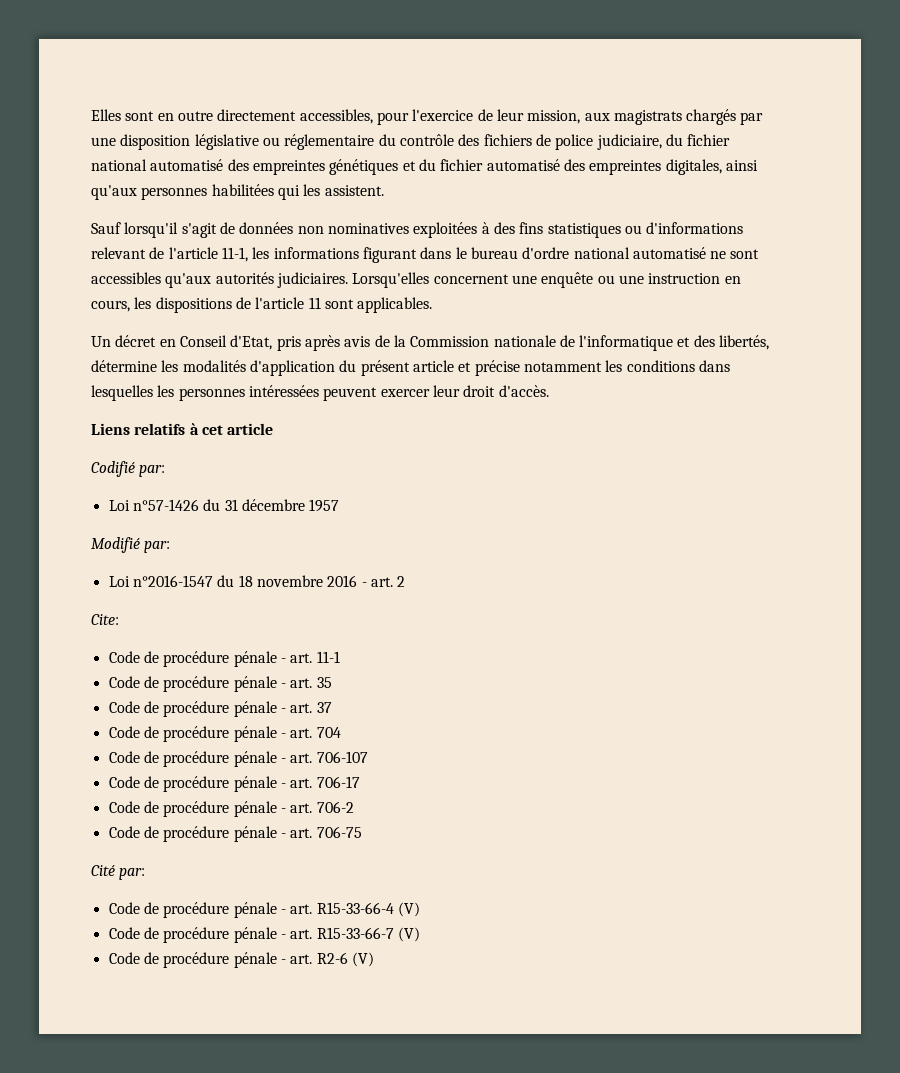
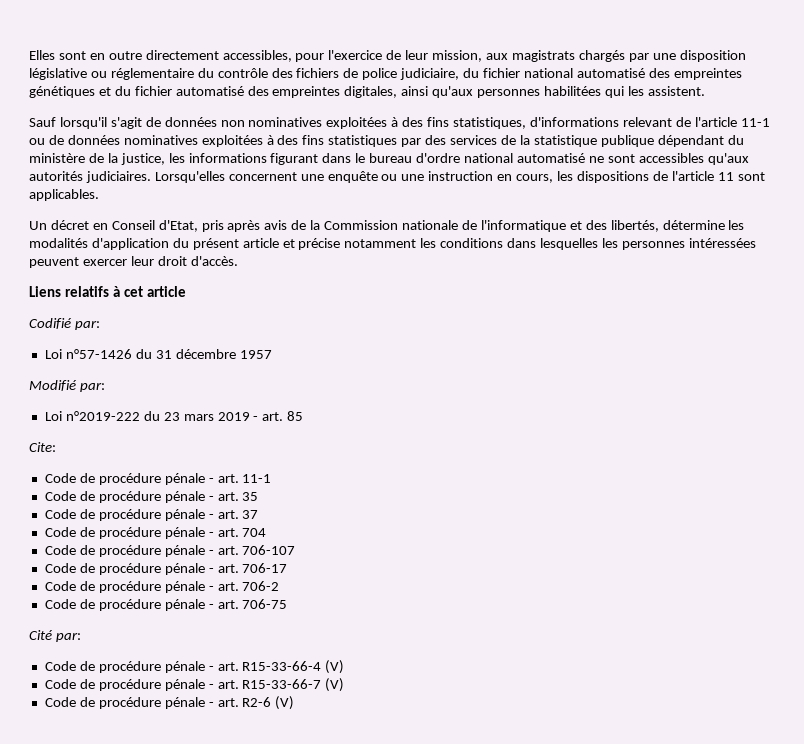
- Sauf lorsqu'il s'agit de données non nominatives exploitées à des fins statistiques ou d'informations relevant de l'article 11-1, les informations figurant dans le bureau d'ordre national automatisé ne sont accessibles qu'aux autorités judiciaires.
+ Sauf lorsqu'il s'agit de données non nominatives exploitées à des fins statistiques, d'informations relevant de l'article 11-1 ou de données nominatives exploitées à des fins statistiques par des services de la statistique publique dépendant du ministère de la justice, les informations figurant dans le bureau d'ordre national automatisé ne sont accessibles qu'aux autorités judiciaires.
- Loi n°2016-1547 du 18 novembre 2016 - art. 2
+ Loi n°2019-222 du 23 mars 2019 - art. 85

